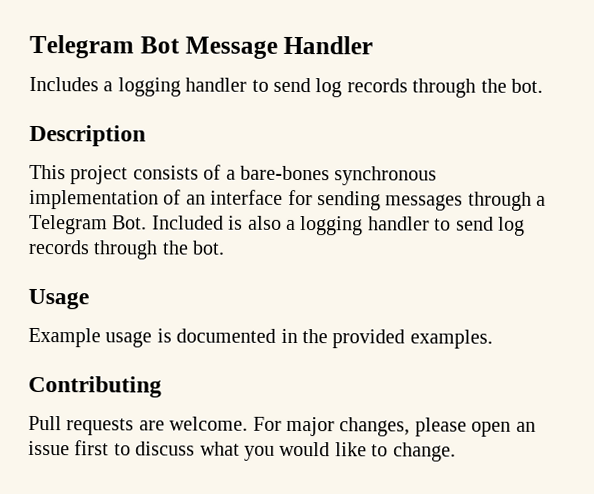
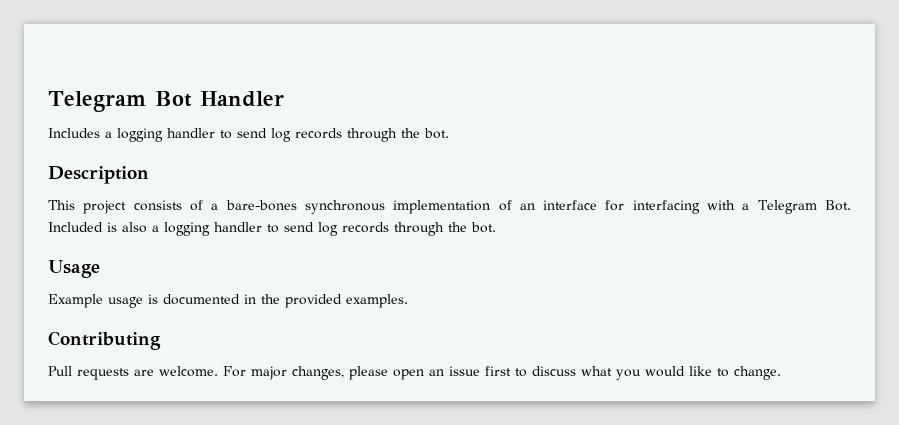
- Telegram Bot Message Handler
+ Telegram Bot Handler
- This project consists of a bare-bones synchronous implementation of an interface for sending messages through a Telegram Bot. Included is also a logging handler to send log records through the bot.
+ This project consists of a bare-bones synchronous implementation of an interface for interfacing with a Telegram Bot. Included is also a logging handler to send log records through the bot.

